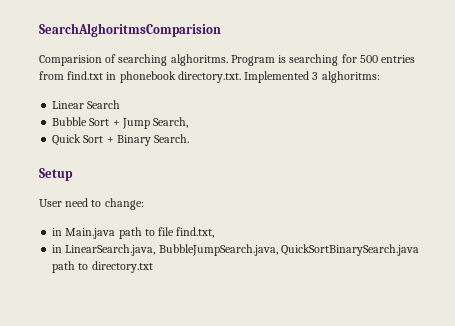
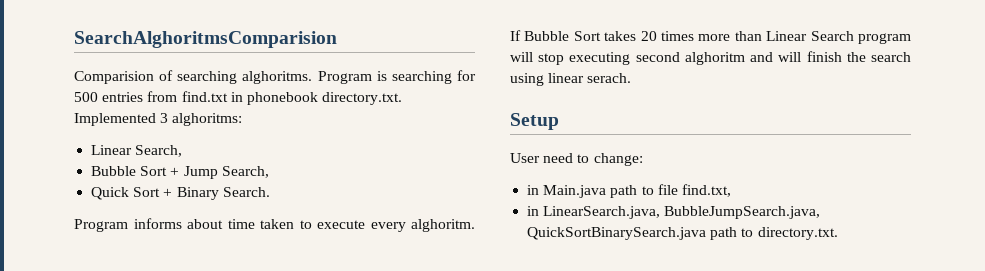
- Linear Search
+ Linear Search,
+ Program informs about time taken to execute every alghoritm. If Bubble Sort takes 20 times more than Linear Search program will stop executing second alghoritm and will finish the search using linear serach.
- in LinearSearch.java, BubbleJumpSearch.java, QuickSortBinarySearch.java path to directory.txt
+ in LinearSearch.java, BubbleJumpSearch.java, QuickSortBinarySearch.java path to directory.txt.

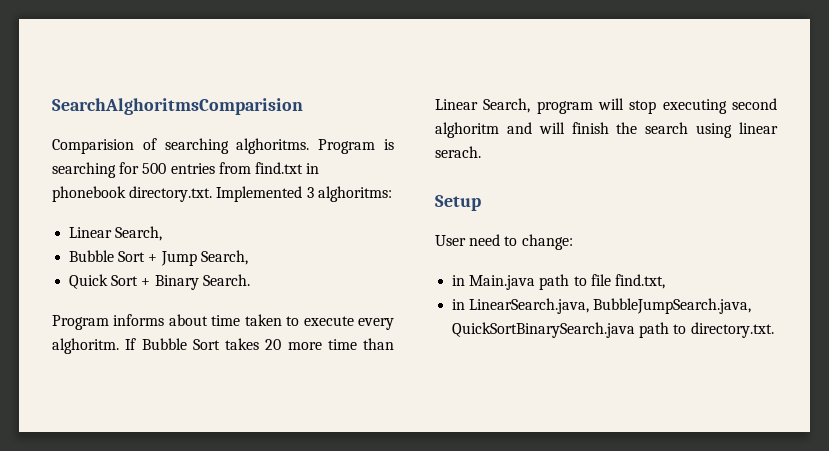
- If Bubble Sort takes 20 times more than Linear Search program will stop executing second alghoritm and will finish the search using linear serach.
+ If Bubble Sort takes 20 more time than Linear Search, program will stop executing second alghoritm and will finish the search using linear serach.

